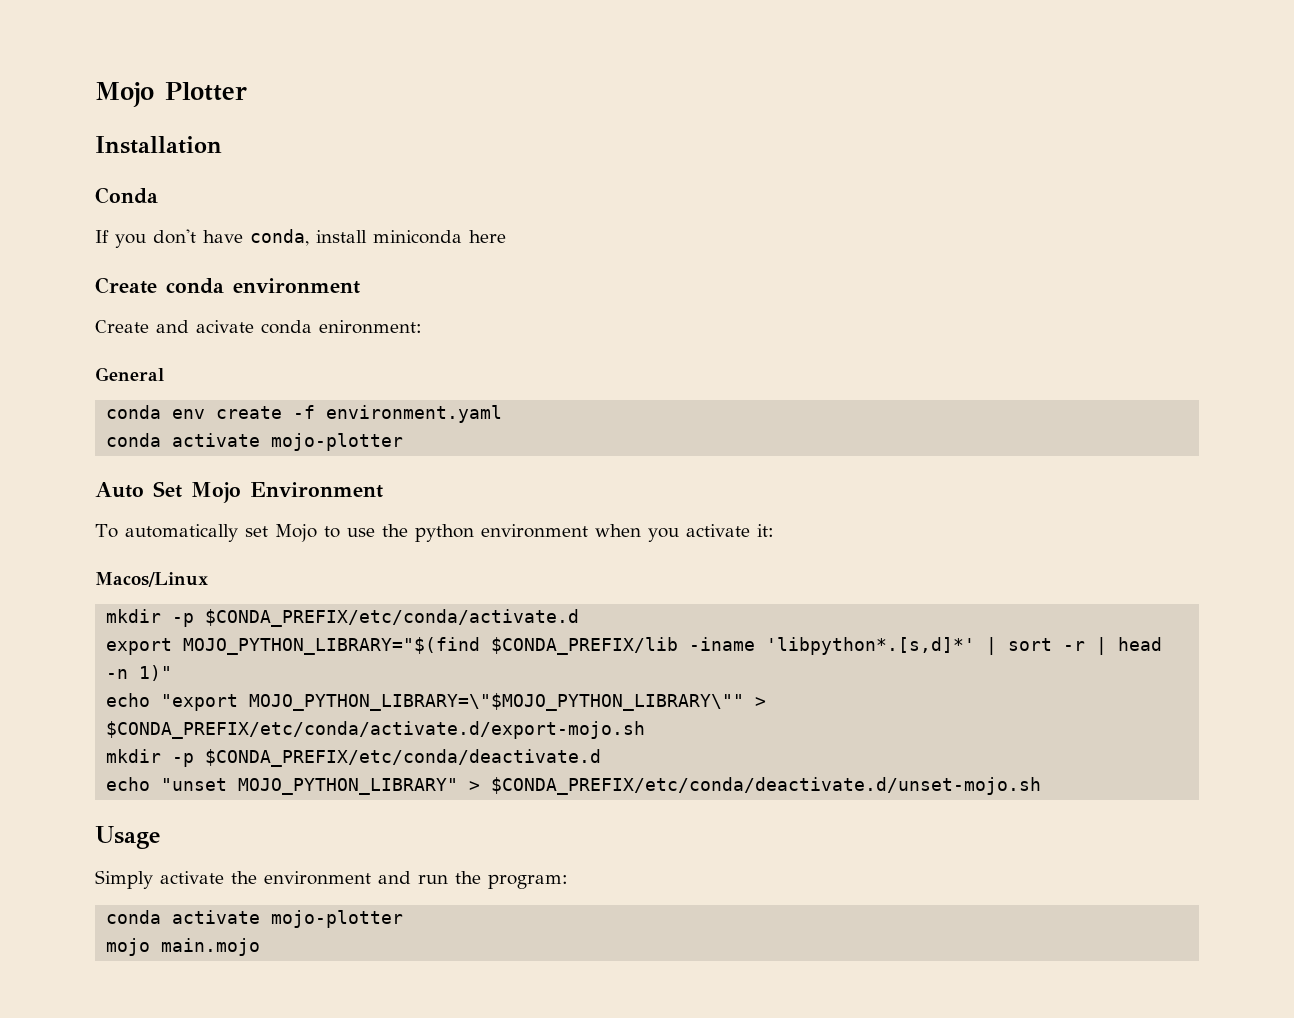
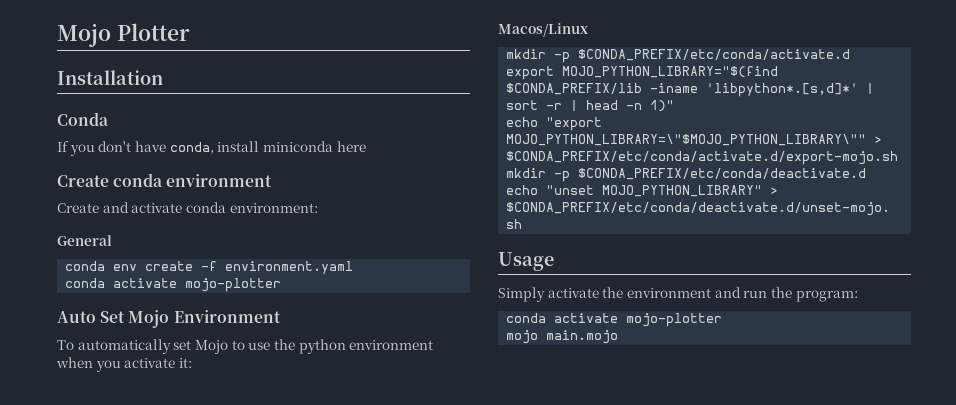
- Create and acivate conda enironment:
+ Create and activate conda environment:

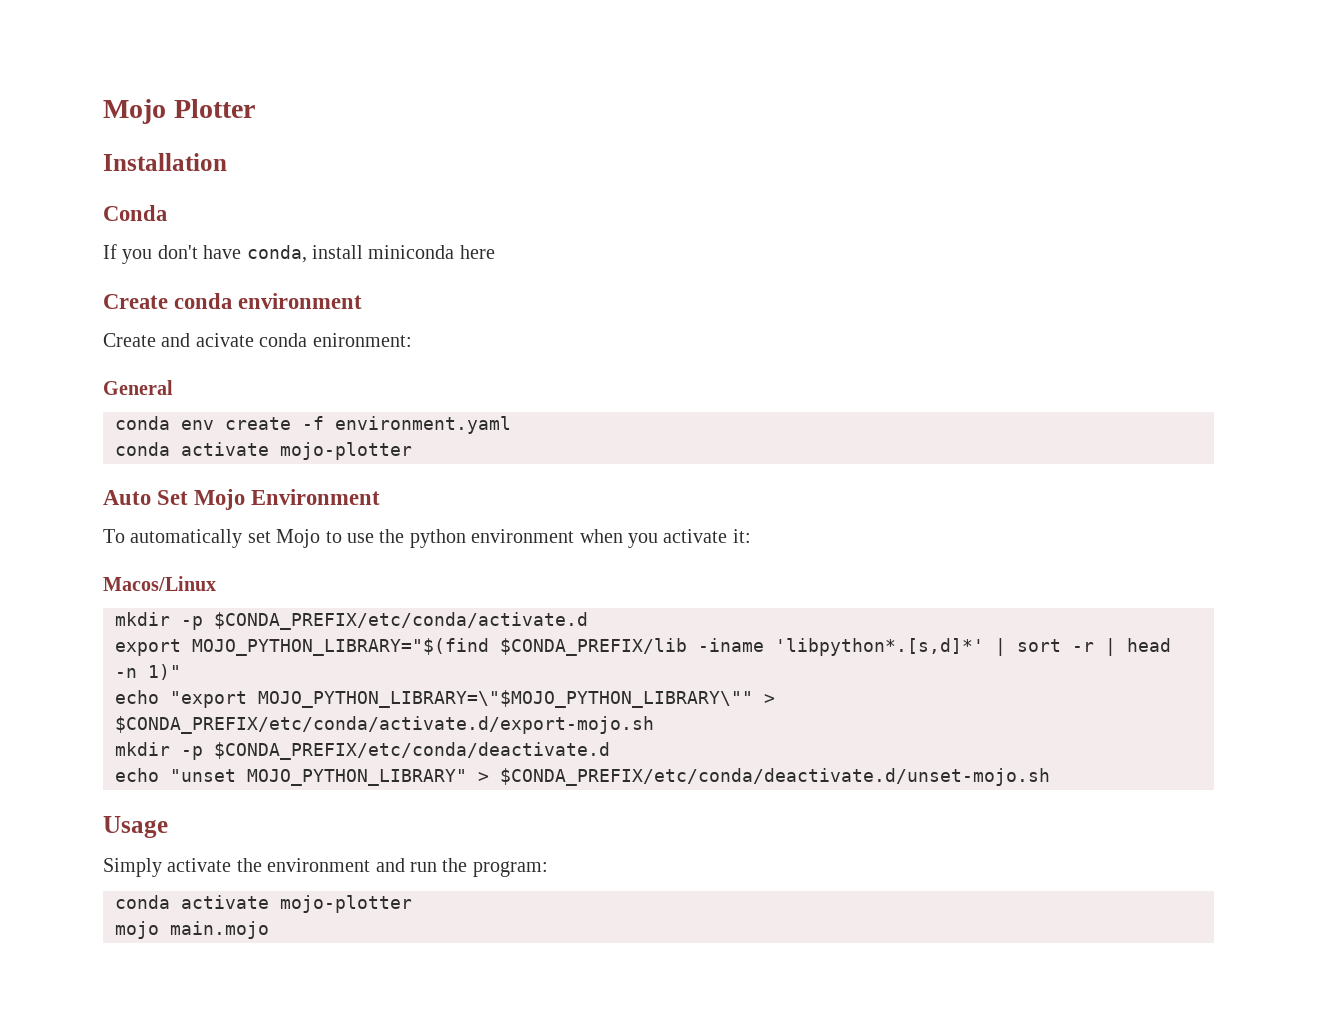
- Create and activate conda environment:
+ Create and acivate conda enironment:

